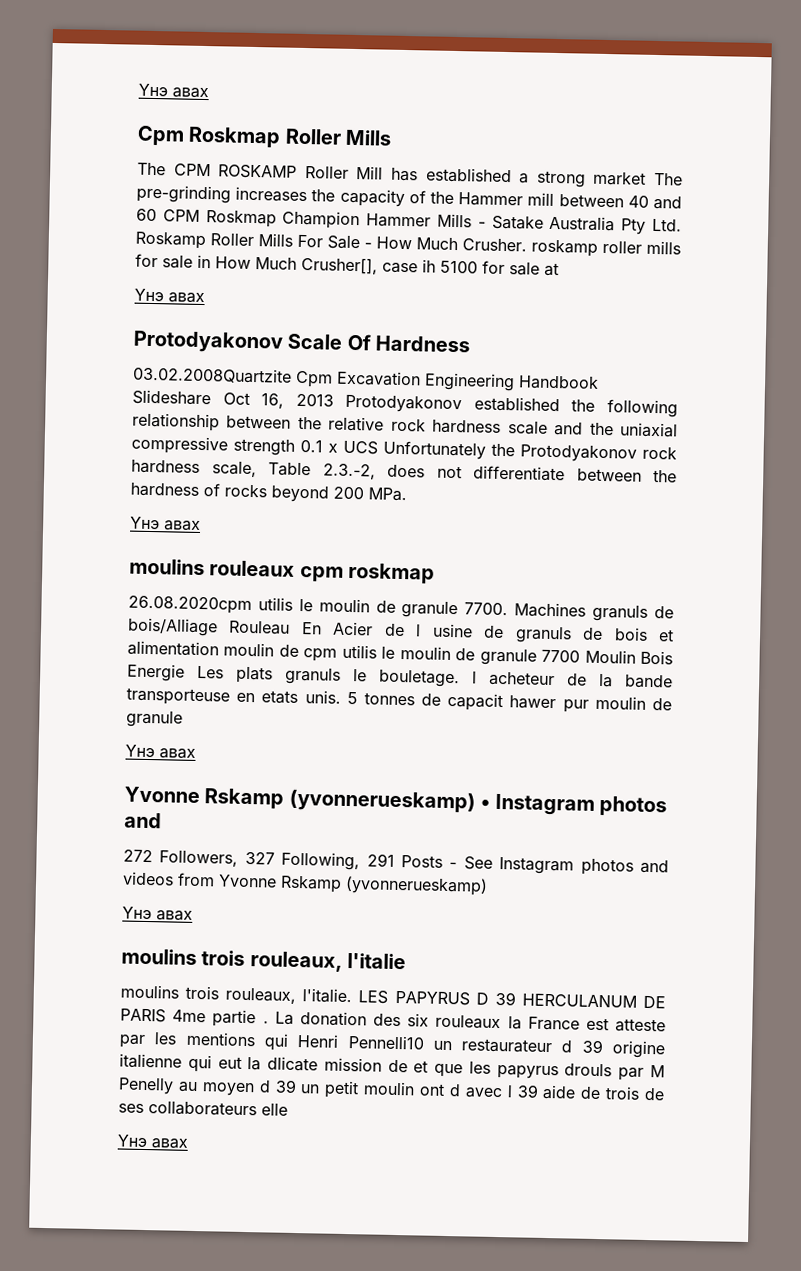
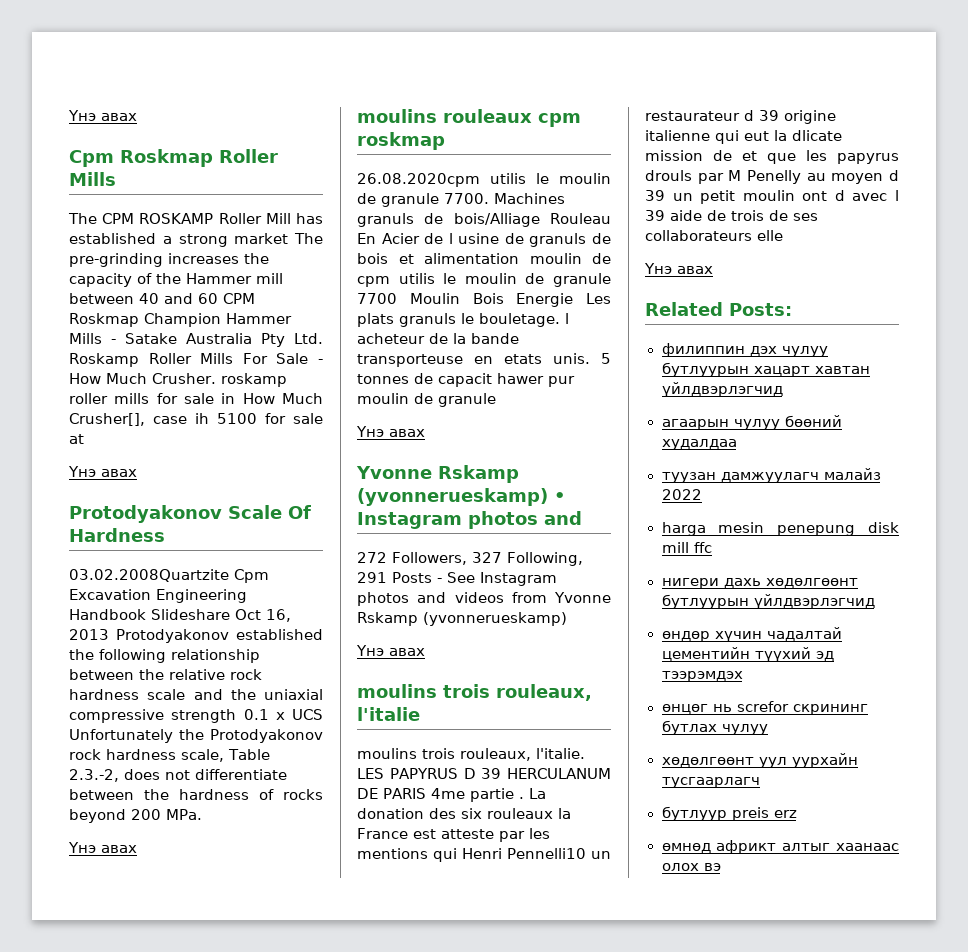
+ Related Posts:
+ филиппин дэх чулуу бутлуурын хацарт хавтан үйлдвэрлэгчид
+ агаарын чулуу бөөний худалдаа
+ туузан дамжуулагч малайз 2022
+ harga mesin penepung disk mill ffc
+ нигери дахь хөдөлгөөнт бутлуурын үйлдвэрлэгчид
+ өндөр хүчин чадалтай цементийн түүхий эд тээрэмдэх
+ өнцөг нь screfor скрининг бутлах чулуу
+ хөдөлгөөнт уул уурхайн тусгаарлагч
+ бутлуур preis erz
+ өмнөд африкт алтыг хаанаас олох вэ

